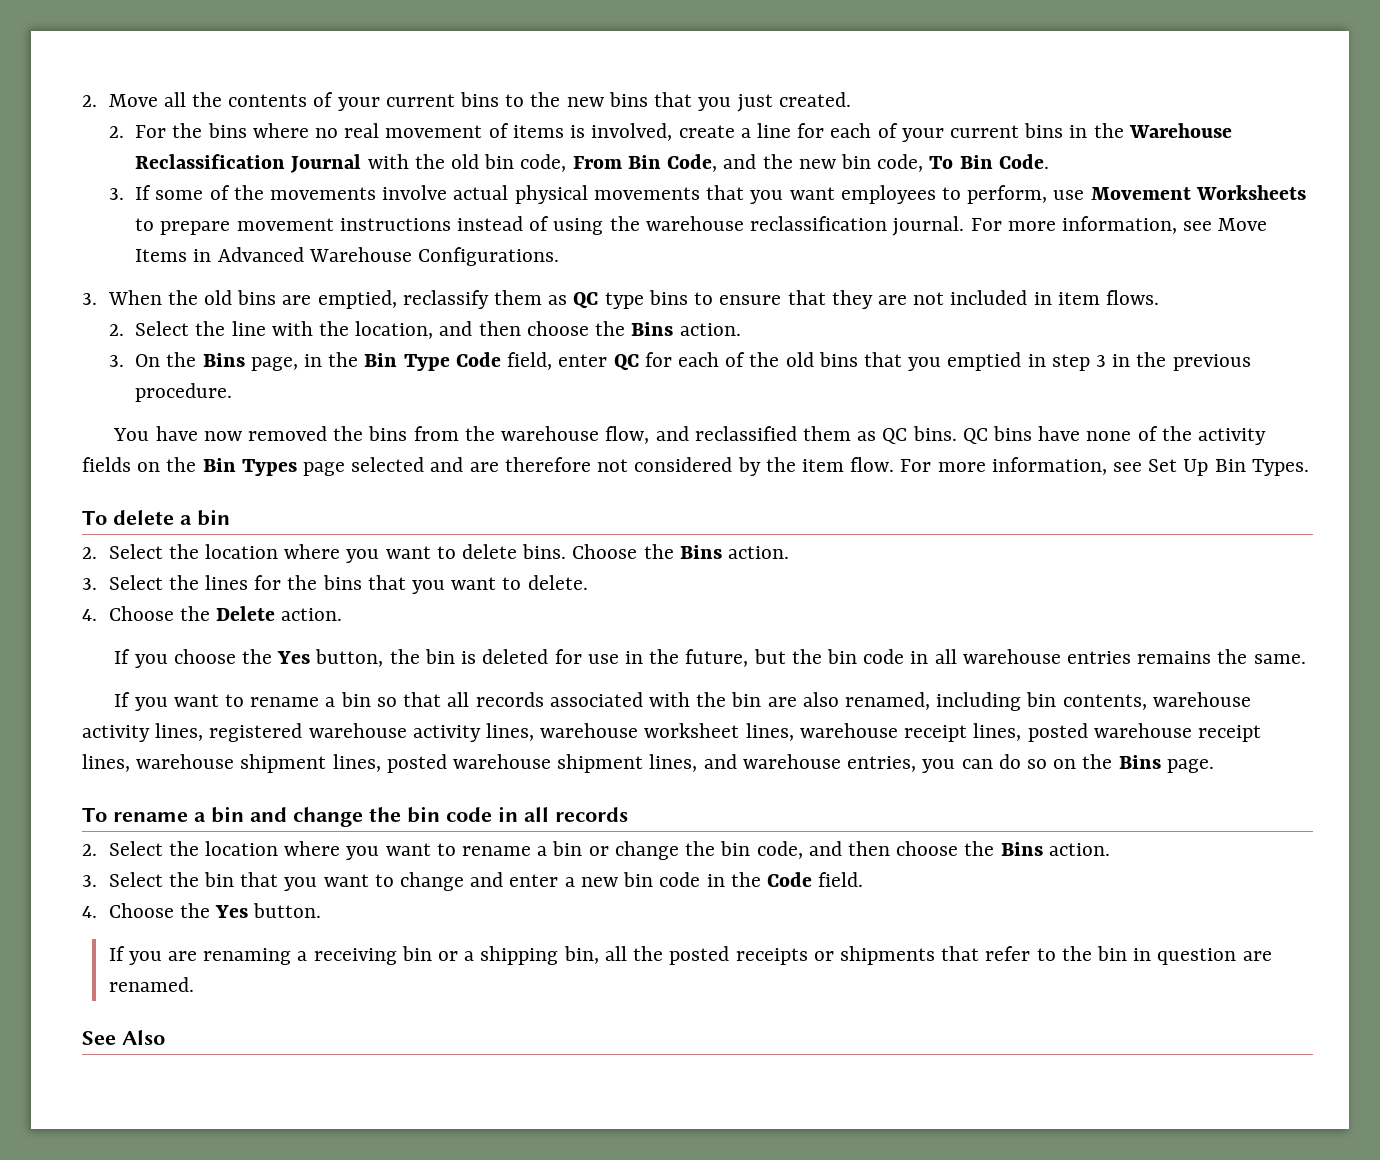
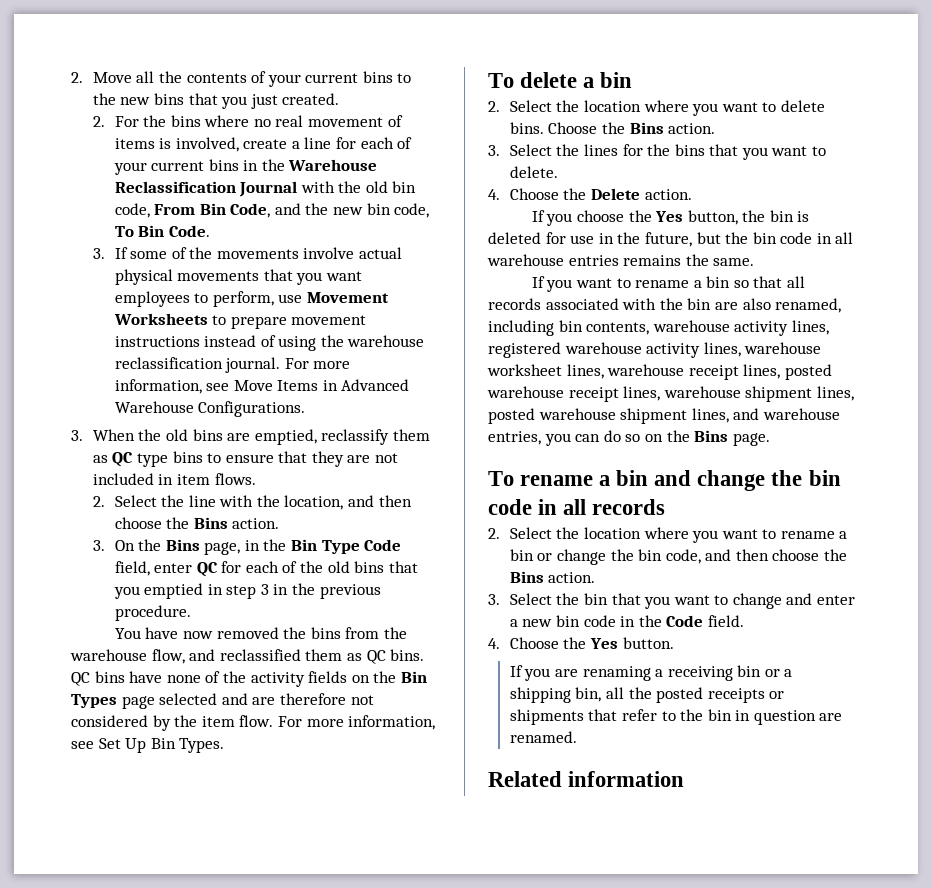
- See Also
+ Related information

